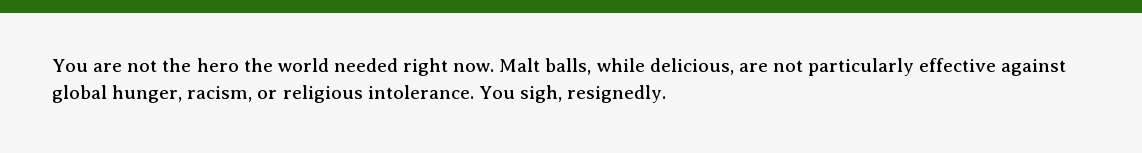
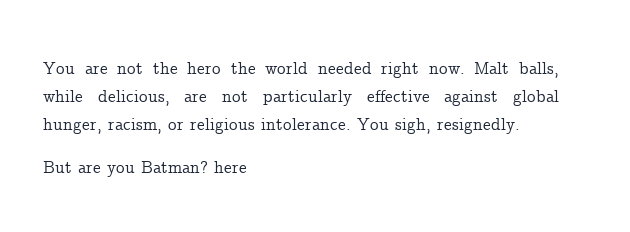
+ But are you Batman? here

